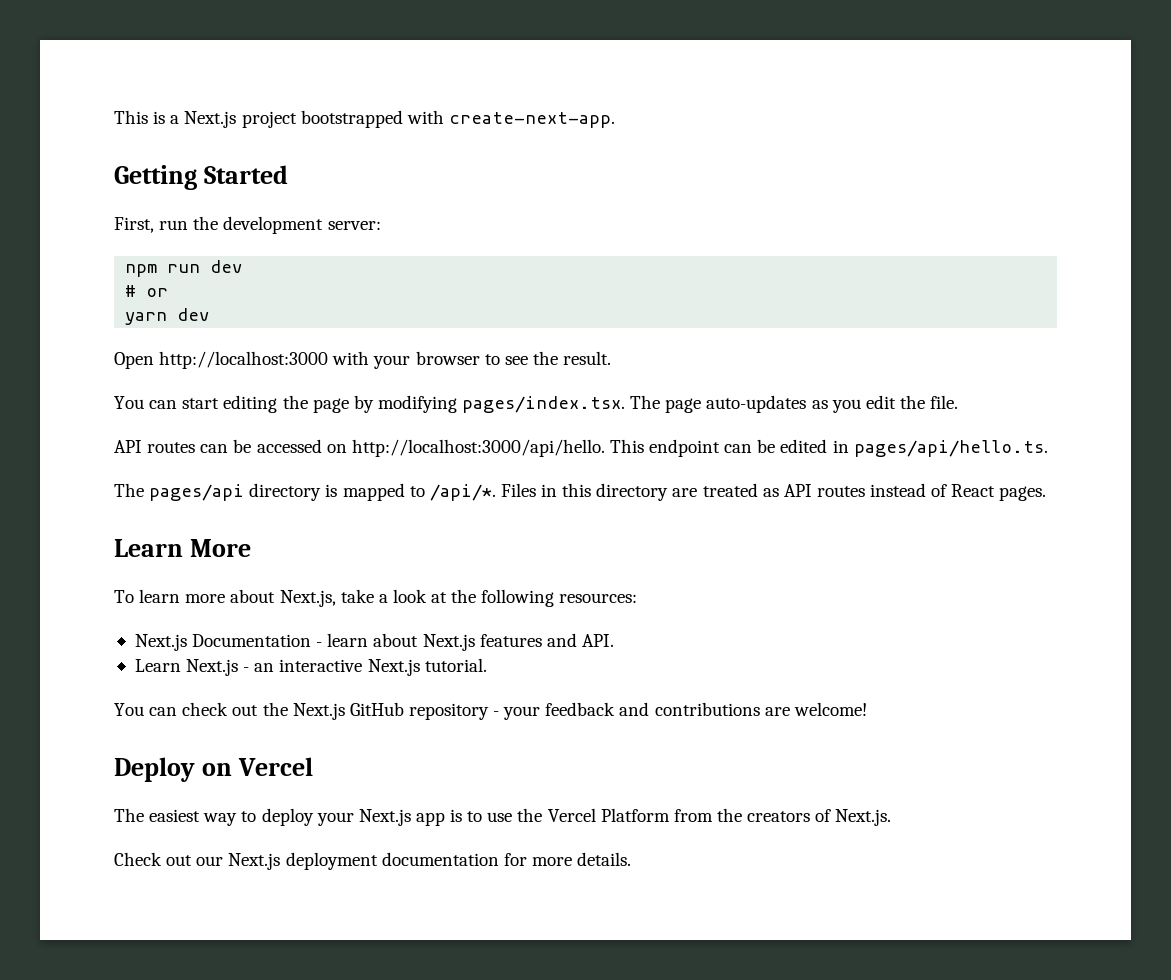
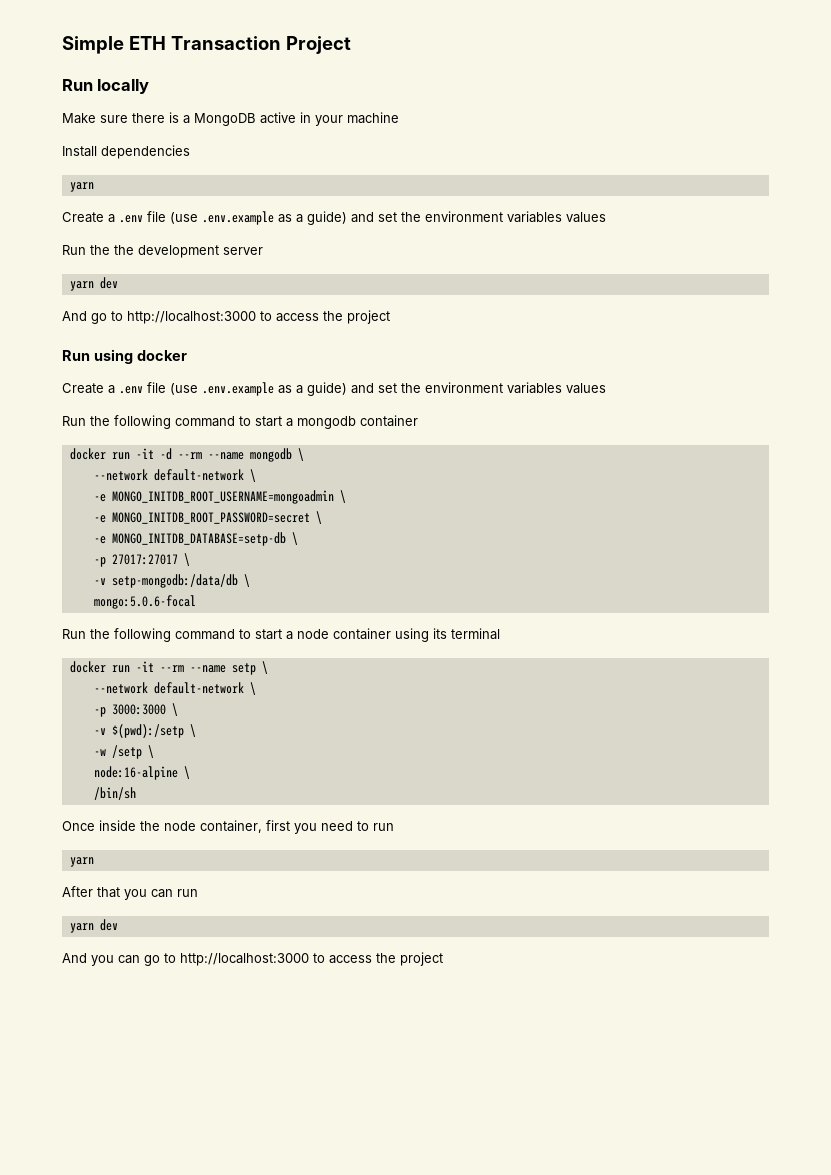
- This is a Next.js project bootstrapped with create-next-app.
- Getting Started
- First, run the development server:
- npm run dev
- # or
+ Simple ETH Transaction Project
+ Run locally
+ Make sure there is a MongoDB active in your machine
+ Install dependencies
+ yarn
+ Create a .env file (use .env.example as a guide) and set the environment variables values
+ Run the the development server
  yarn dev
- Open http://localhost:3000 with your browser to see the result.
- You can start editing the page by modifying pages/index.tsx. The page auto-updates as you edit the file.
- API routes can be accessed on http://localhost:3000/api/hello. This endpoint can be edited in pages/api/hello.ts.
- The pages/api directory is mapped to /api/*. Files in this directory are treated as API routes instead of React pages.
- Learn More
- To learn more about Next.js, take a look at the following resources:
- Next.js Documentation - learn about Next.js features and API.
- Learn Next.js - an interactive Next.js tutorial.
- You can check out the Next.js GitHub repository - your feedback and contributions are welcome!
- Deploy on Vercel
- The easiest way to deploy your Next.js app is to use the Vercel Platform from the creators of Next.js.
- Check out our Next.js deployment documentation for more details.
+ And go to http://localhost:3000 to access the project
+ Run using docker
+ Create a .env file (use .env.example as a guide) and set the environment variables values
+ Run the following command to start a mongodb container
+ docker run -it -d --rm --name mongodb \
+ --network default-network \
+ -e MONGO_INITDB_ROOT_USERNAME=mongoadmin \
+ -e MONGO_INITDB_ROOT_PASSWORD=secret \
+ -e MONGO_INITDB_DATABASE=setp-db \
+ -p 27017:27017 \
+ -v setp-mongodb:/data/db \
+ mongo:5.0.6-focal
+ Run the following command to start a node container using its terminal
+ docker run -it --rm --name setp \
+ --network default-network \
+ -p 3000:3000 \
+ -v $(pwd):/setp \
+ -w /setp \
+ node:16-alpine \
+ /bin/sh
+ Once inside the node container, first you need to run
+ yarn
+ After that you can run
+ yarn dev
+ And you can go to http://localhost:3000 to access the project

